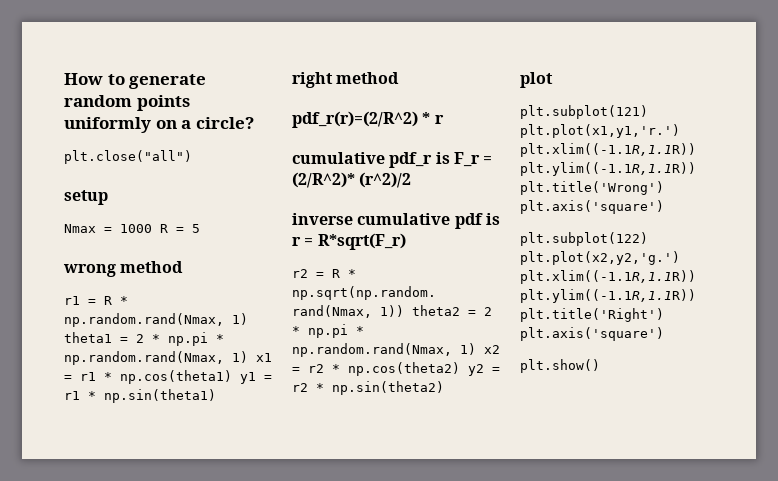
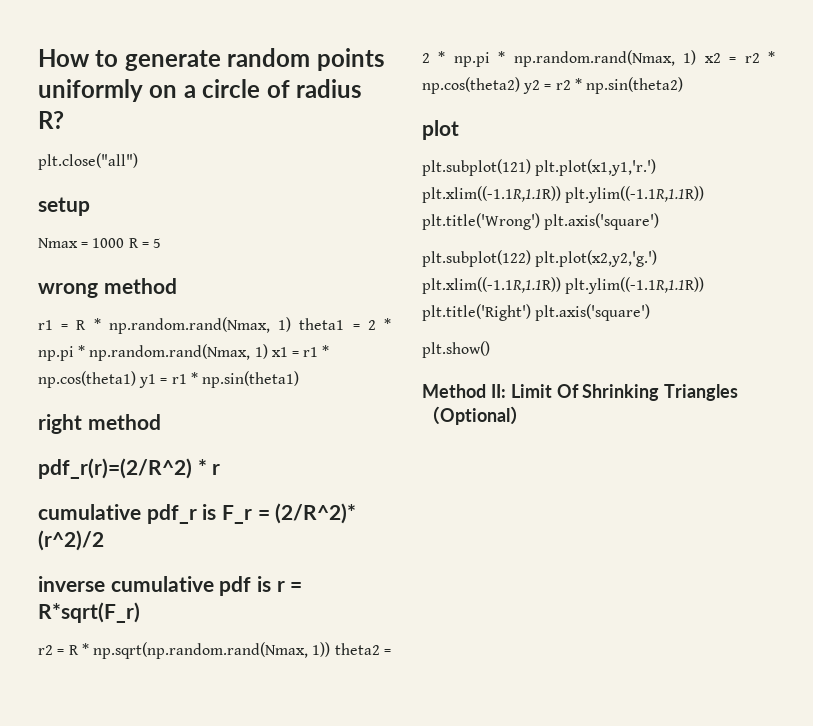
- How to generate random points uniformly on a circle?
+ How to generate random points uniformly on a circle of radius R?
+ Method II: Limit Of Shrinking Triangles（Optional）

